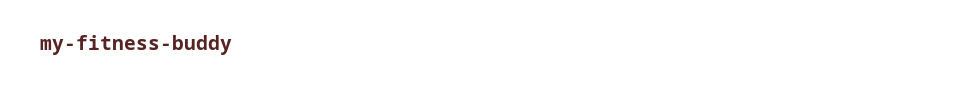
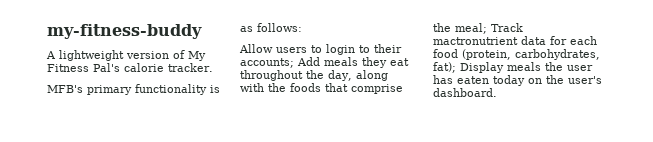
+ A lightweight version of My Fitness Pal's calorie tracker.
+ MFB's primary functionality is as follows:
+ Allow users to login to their accounts; Add meals they eat throughout the day, along with the foods that comprise the meal; Track mactronutrient data for each food (protein, carbohydrates, fat); Display meals the user has eaten today on the user's dashboard.

